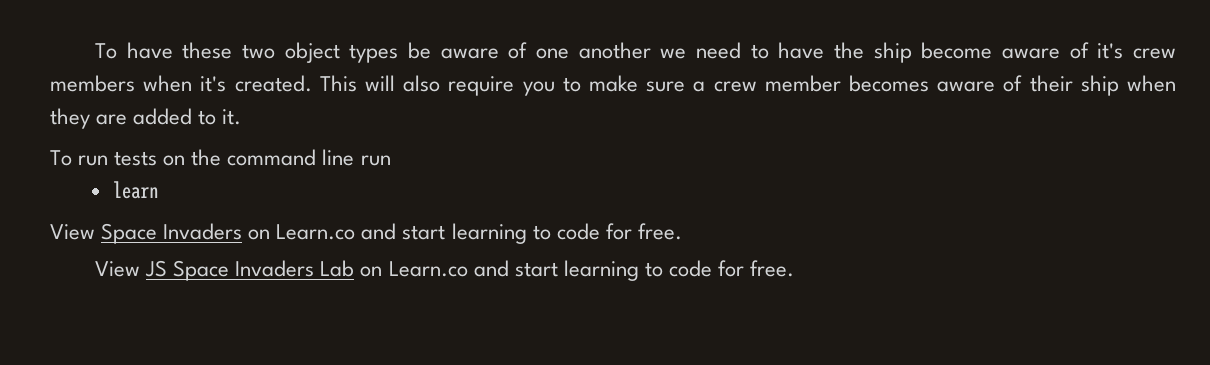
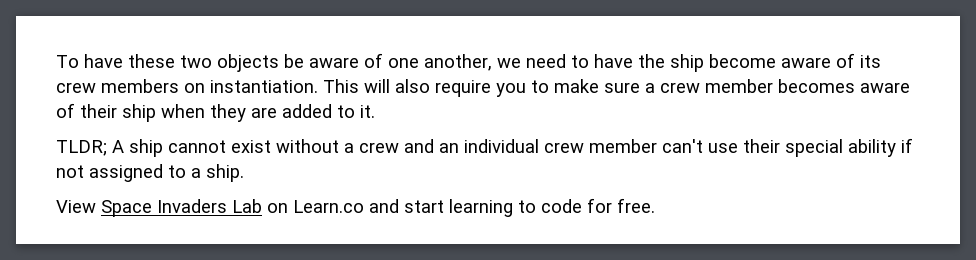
- To have these two object types be aware of one another we need to have the ship become aware of it's crew members when it's created.
+ To have these two objects be aware of one another, we need to have the ship become aware of its crew members on instantiation.
- To run tests on the command line run
- learn
- View Space Invaders on Learn.co and start learning to code for free.
- View JS Space Invaders Lab on Learn.co and start learning to code for free.
+ TLDR; A ship cannot exist without a crew and an individual crew member can't use their special ability if not assigned to a ship.
+ View Space Invaders Lab on Learn.co and start learning to code for free.

